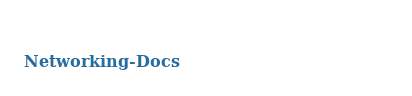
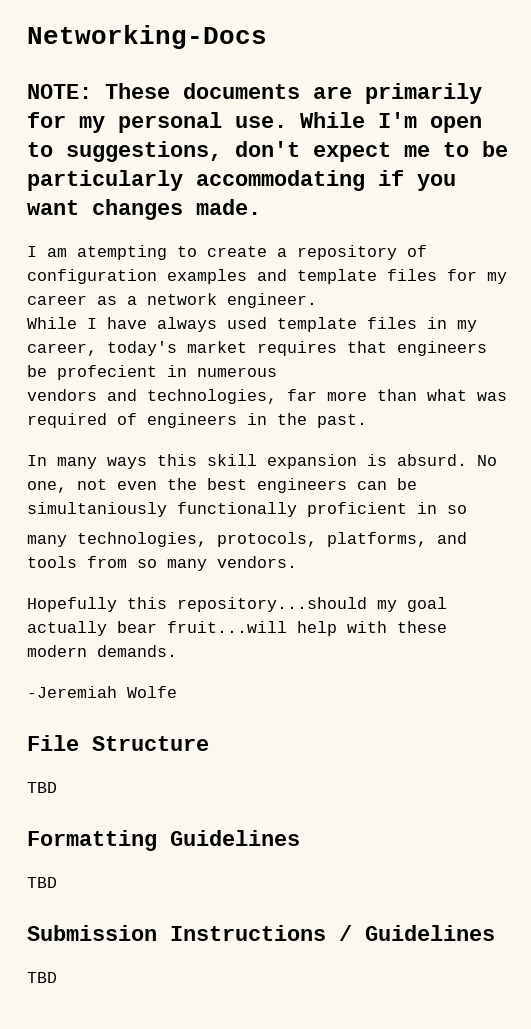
+ NOTE: These documents are primarily for my personal use. While I'm open to suggestions, don't expect me to be particularly accommodating if you want changes made.
+ I am atempting to create a repository of configuration examples and template files for my career as a network engineer.
+ While I have always used template files in my career, today's market requires that engineers be profecient in numerous
+ vendors and technologies, far more than what was required of engineers in the past.
+ In many ways this skill expansion is absurd. No one, not even the best engineers can be simultaniously functionally proficient in so
+ many technologies, protocols, platforms, and tools from so many vendors.
+ Hopefully this repository...should my goal actually bear fruit...will help with these modern demands.
+ -Jeremiah Wolfe
+ File Structure
+ TBD
+ Formatting Guidelines
+ TBD
+ Submission Instructions / Guidelines
+ TBD

